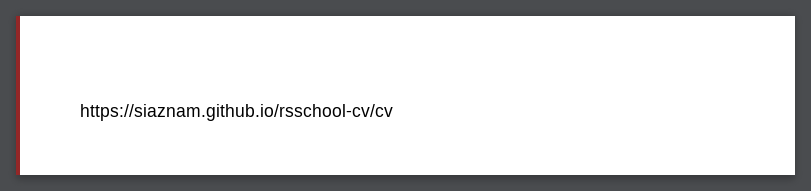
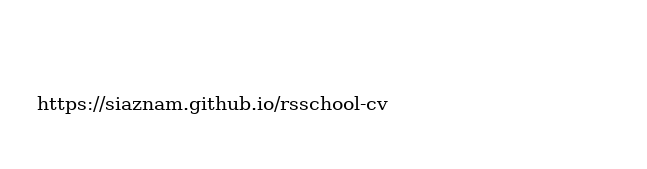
- https://siaznam.github.io/rsschool-cv/cv
+ https://siaznam.github.io/rsschool-cv

